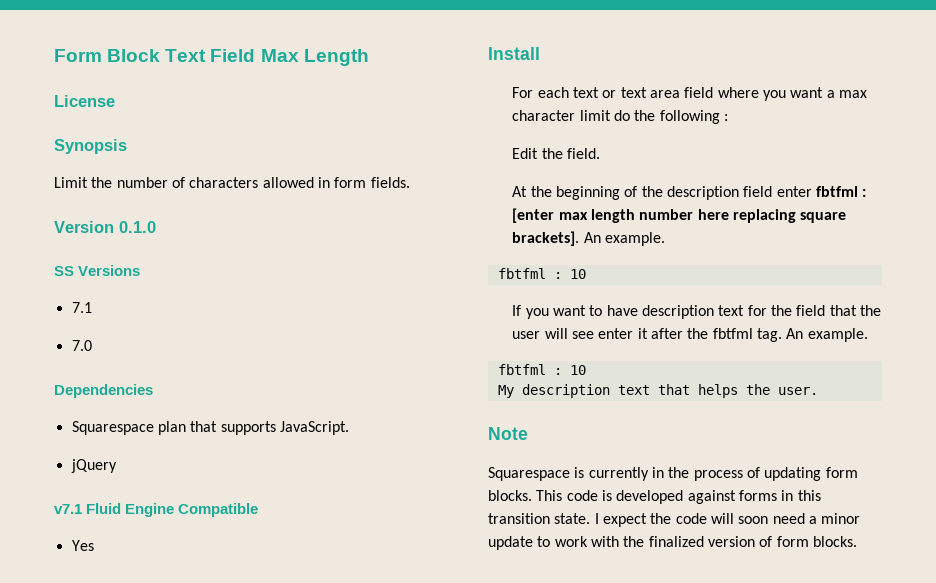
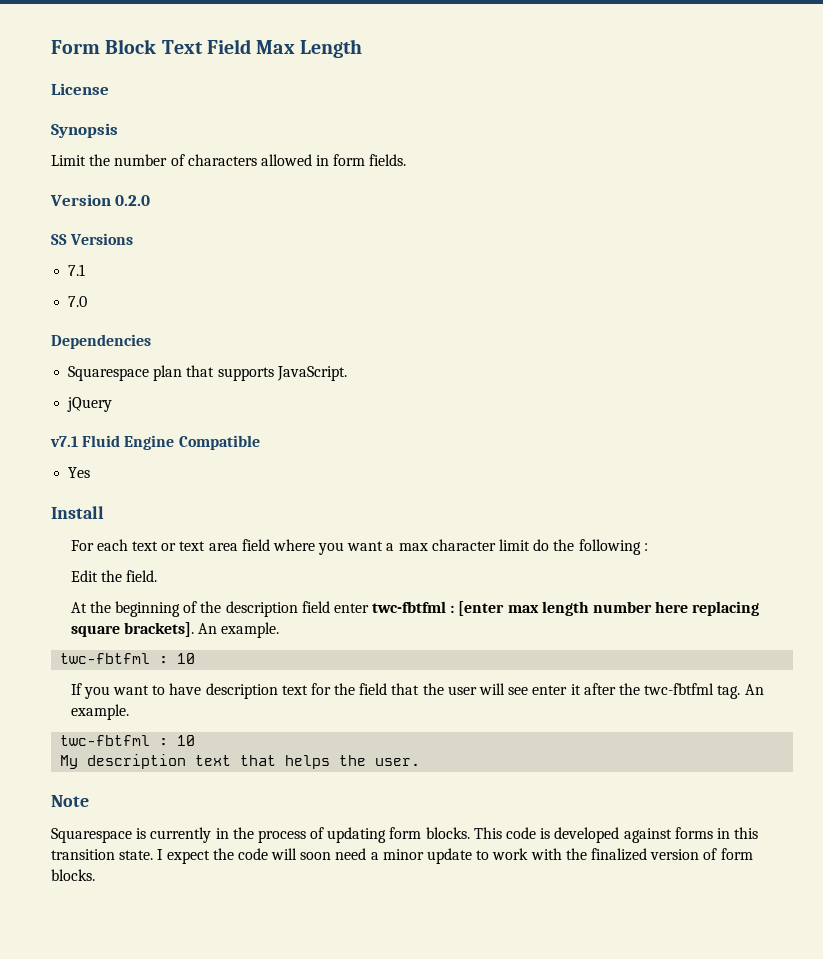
- Version 0.1.0
+ Version 0.2.0
- At the beginning of the description field enter fbtfml : [enter max length number here replacing square brackets]. An example.
- fbtfml : 10
+ At the beginning of the description field enter twc-fbtfml : [enter max length number here replacing square brackets]. An example.
+ twc-fbtfml : 10
- If you want to have description text for the field that the user will see enter it after the fbtfml tag. An example.
- fbtfml : 10
+ If you want to have description text for the field that the user will see enter it after the twc-fbtfml tag. An example.
+ twc-fbtfml : 10

